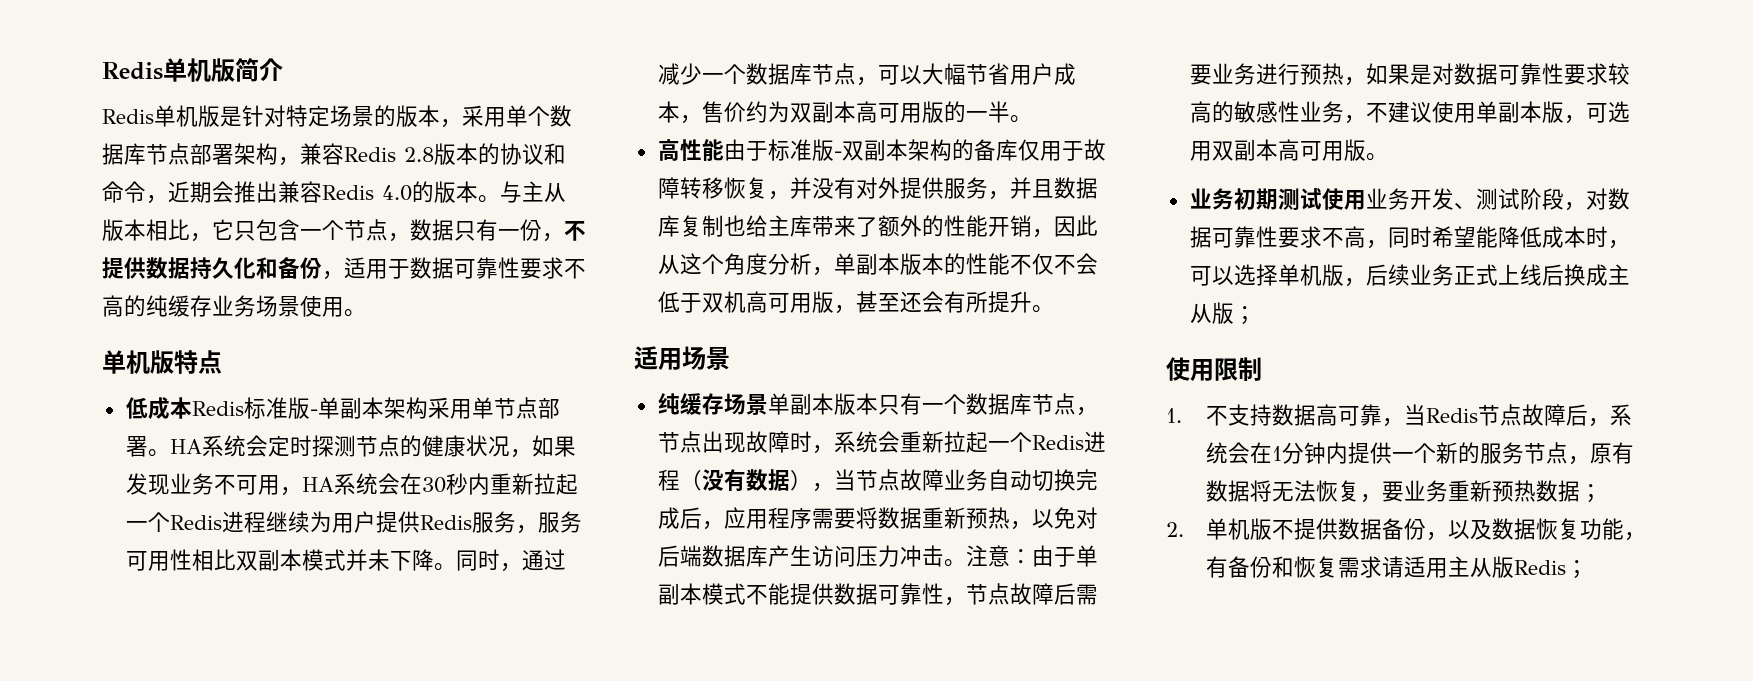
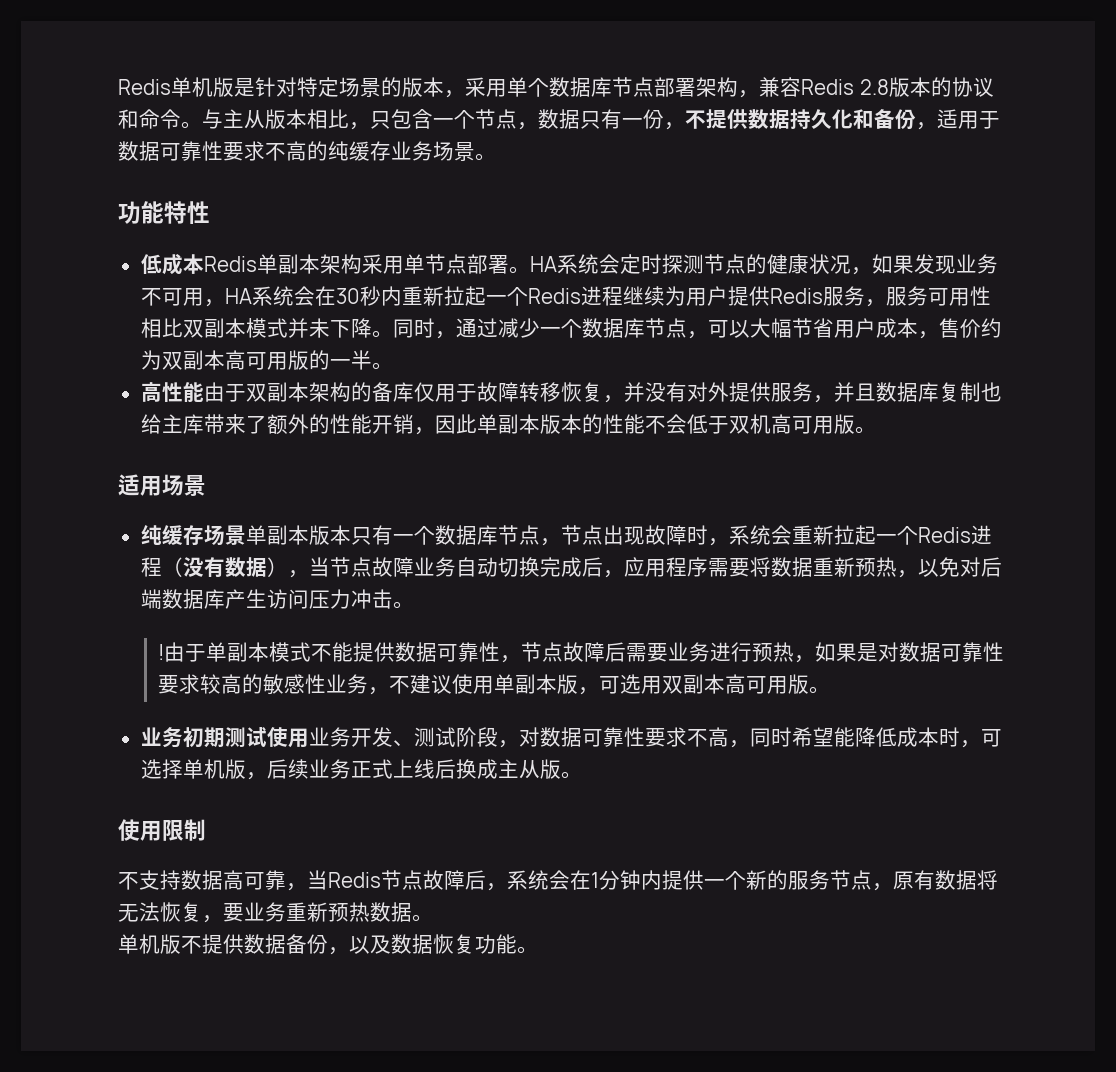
- Redis单机版简介
- Redis单机版是针对特定场景的版本，采用单个数据库节点部署架构，兼容Redis 2.8版本的协议和命令，近期会推出兼容Redis 4.0的版本。
+ Redis单机版是针对特定场景的版本，采用单个数据库节点部署架构，兼容Redis 2.8版本的协议和命令。
- 与主从版本相比，它只包含一个节点，数据只有一份，不提供数据持久化和备份，适用于数据可靠性要求不高的纯缓存业务场景使用。
- 单机版特点
+ 与主从版本相比，只包含一个节点，数据只有一份，不提供数据持久化和备份，适用于数据可靠性要求不高的纯缓存业务场景。
+ 功能特性
- 低成本Redis标准版-单副本架构采用单节点部署。
+ 低成本Redis单副本架构采用单节点部署。
- 高性能由于标准版-双副本架构的备库仅用于故障转移恢复，并没有对外提供服务，并且数据库复制也给主库带来了额外的性能开销，因此从这个角度分析，单副本版本的性能不仅不会低于双机高可用版，甚至还会有所提升。
+ 高性能由于双副本架构的备库仅用于故障转移恢复，并没有对外提供服务，并且数据库复制也给主库带来了额外的性能开销，因此单副本版本的性能不会低于双机高可用版。
- 纯缓存场景单副本版本只有一个数据库节点，节点出现故障时，系统会重新拉起一个Redis进程（没有数据），当节点故障业务自动切换完成后，应用程序需要将数据重新预热，以免对后端数据库产生访问压力冲击。注意：
+ 纯缓存场景单副本版本只有一个数据库节点，节点出现故障时，系统会重新拉起一个Redis进程（没有数据），当节点故障业务自动切换完成后，应用程序需要将数据重新预热，以免对后端数据库产生访问压力冲击。
+ !
- 业务初期测试使用业务开发、测试阶段，对数据可靠性要求不高，同时希望能降低成本时，可以选择单机版，后续业务正式上线后换成主从版；
+ 业务初期测试使用业务开发、测试阶段，对数据可靠性要求不高，同时希望能降低成本时，可选择单机版，后续业务正式上线后换成主从版。
- 1.不支持数据高可靠，当Redis节点故障后，系统会在1分钟内提供一个新的服务节点，原有数据将无法恢复，要业务重新预热数据；
- 2.单机版不提供数据备份，以及数据恢复功能，有备份和恢复需求请适用主从版Redis；
+ 不支持数据高可靠，当Redis节点故障后，系统会在1分钟内提供一个新的服务节点，原有数据将无法恢复，要业务重新预热数据。
+ 单机版不提供数据备份，以及数据恢复功能。

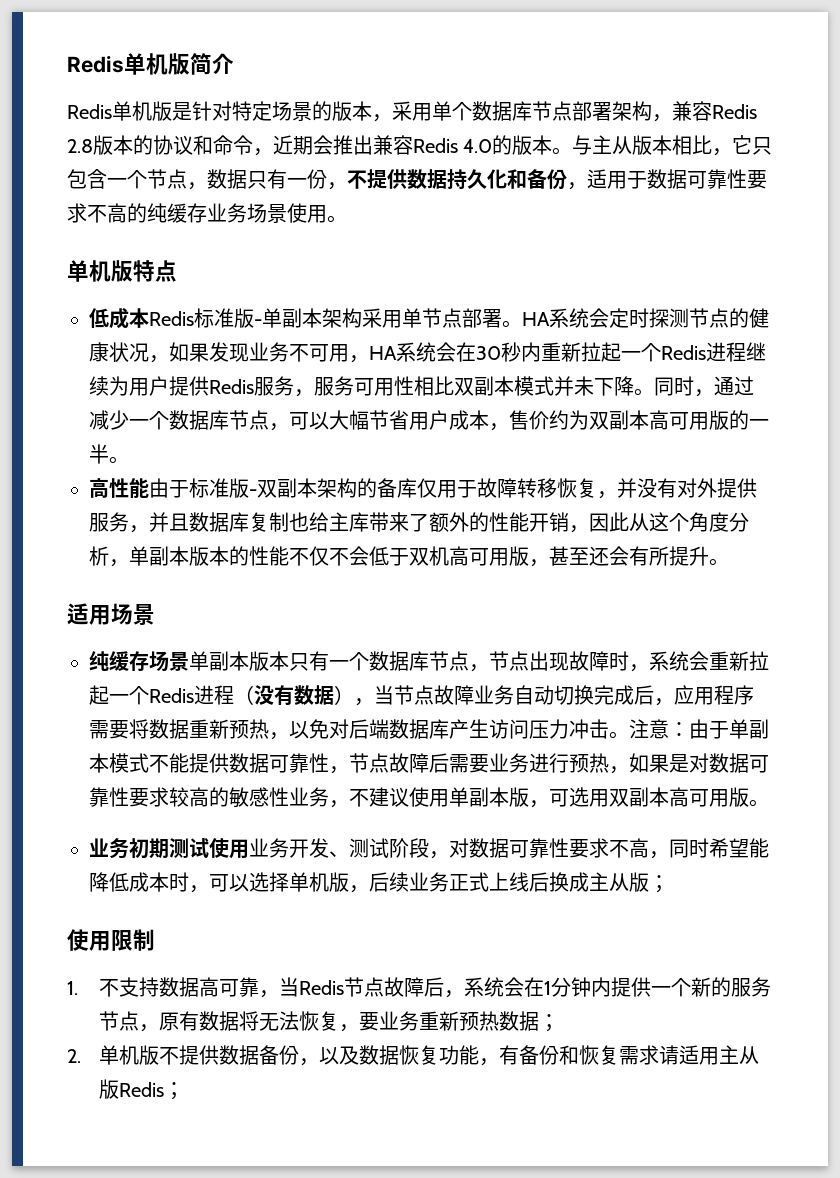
- Redis单机版是针对特定场景的版本，采用单个数据库节点部署架构，兼容Redis 2.8版本的协议和命令。
+ Redis单机版简介
+ Redis单机版是针对特定场景的版本，采用单个数据库节点部署架构，兼容Redis 2.8版本的协议和命令，近期会推出兼容Redis 4.0的版本。
- 与主从版本相比，只包含一个节点，数据只有一份，不提供数据持久化和备份，适用于数据可靠性要求不高的纯缓存业务场景。
- 功能特性
+ 与主从版本相比，它只包含一个节点，数据只有一份，不提供数据持久化和备份，适用于数据可靠性要求不高的纯缓存业务场景使用。
+ 单机版特点
- 低成本Redis单副本架构采用单节点部署。
+ 低成本Redis标准版-单副本架构采用单节点部署。
- 高性能由于双副本架构的备库仅用于故障转移恢复，并没有对外提供服务，并且数据库复制也给主库带来了额外的性能开销，因此单副本版本的性能不会低于双机高可用版。
+ 高性能由于标准版-双副本架构的备库仅用于故障转移恢复，并没有对外提供服务，并且数据库复制也给主库带来了额外的性能开销，因此从这个角度分析，单副本版本的性能不仅不会低于双机高可用版，甚至还会有所提升。
- 纯缓存场景单副本版本只有一个数据库节点，节点出现故障时，系统会重新拉起一个Redis进程（没有数据），当节点故障业务自动切换完成后，应用程序需要将数据重新预热，以免对后端数据库产生访问压力冲击。
- !
+ 纯缓存场景单副本版本只有一个数据库节点，节点出现故障时，系统会重新拉起一个Redis进程（没有数据），当节点故障业务自动切换完成后，应用程序需要将数据重新预热，以免对后端数据库产生访问压力冲击。注意：
- 业务初期测试使用业务开发、测试阶段，对数据可靠性要求不高，同时希望能降低成本时，可选择单机版，后续业务正式上线后换成主从版。
+ 业务初期测试使用业务开发、测试阶段，对数据可靠性要求不高，同时希望能降低成本时，可以选择单机版，后续业务正式上线后换成主从版；
- 不支持数据高可靠，当Redis节点故障后，系统会在1分钟内提供一个新的服务节点，原有数据将无法恢复，要业务重新预热数据。
- 单机版不提供数据备份，以及数据恢复功能。
+ 1.不支持数据高可靠，当Redis节点故障后，系统会在1分钟内提供一个新的服务节点，原有数据将无法恢复，要业务重新预热数据；
+ 2.单机版不提供数据备份，以及数据恢复功能，有备份和恢复需求请适用主从版Redis；

